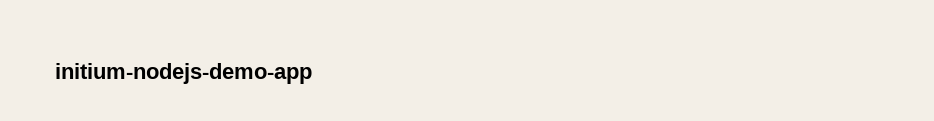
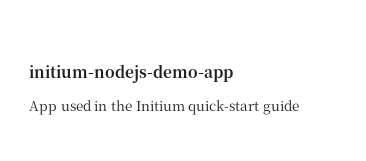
+ App used in the Initium quick-start guide

